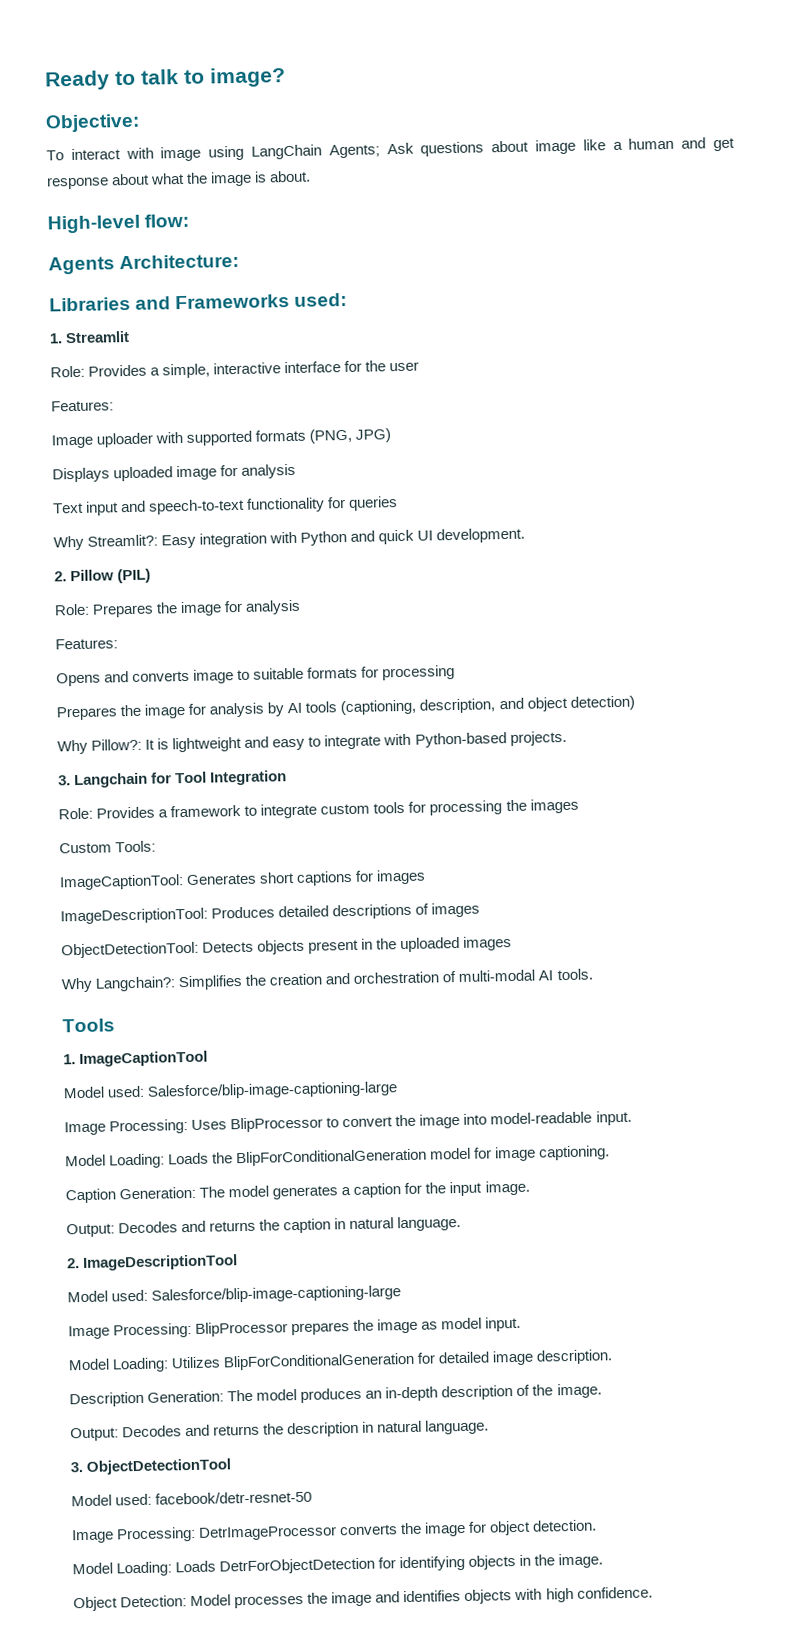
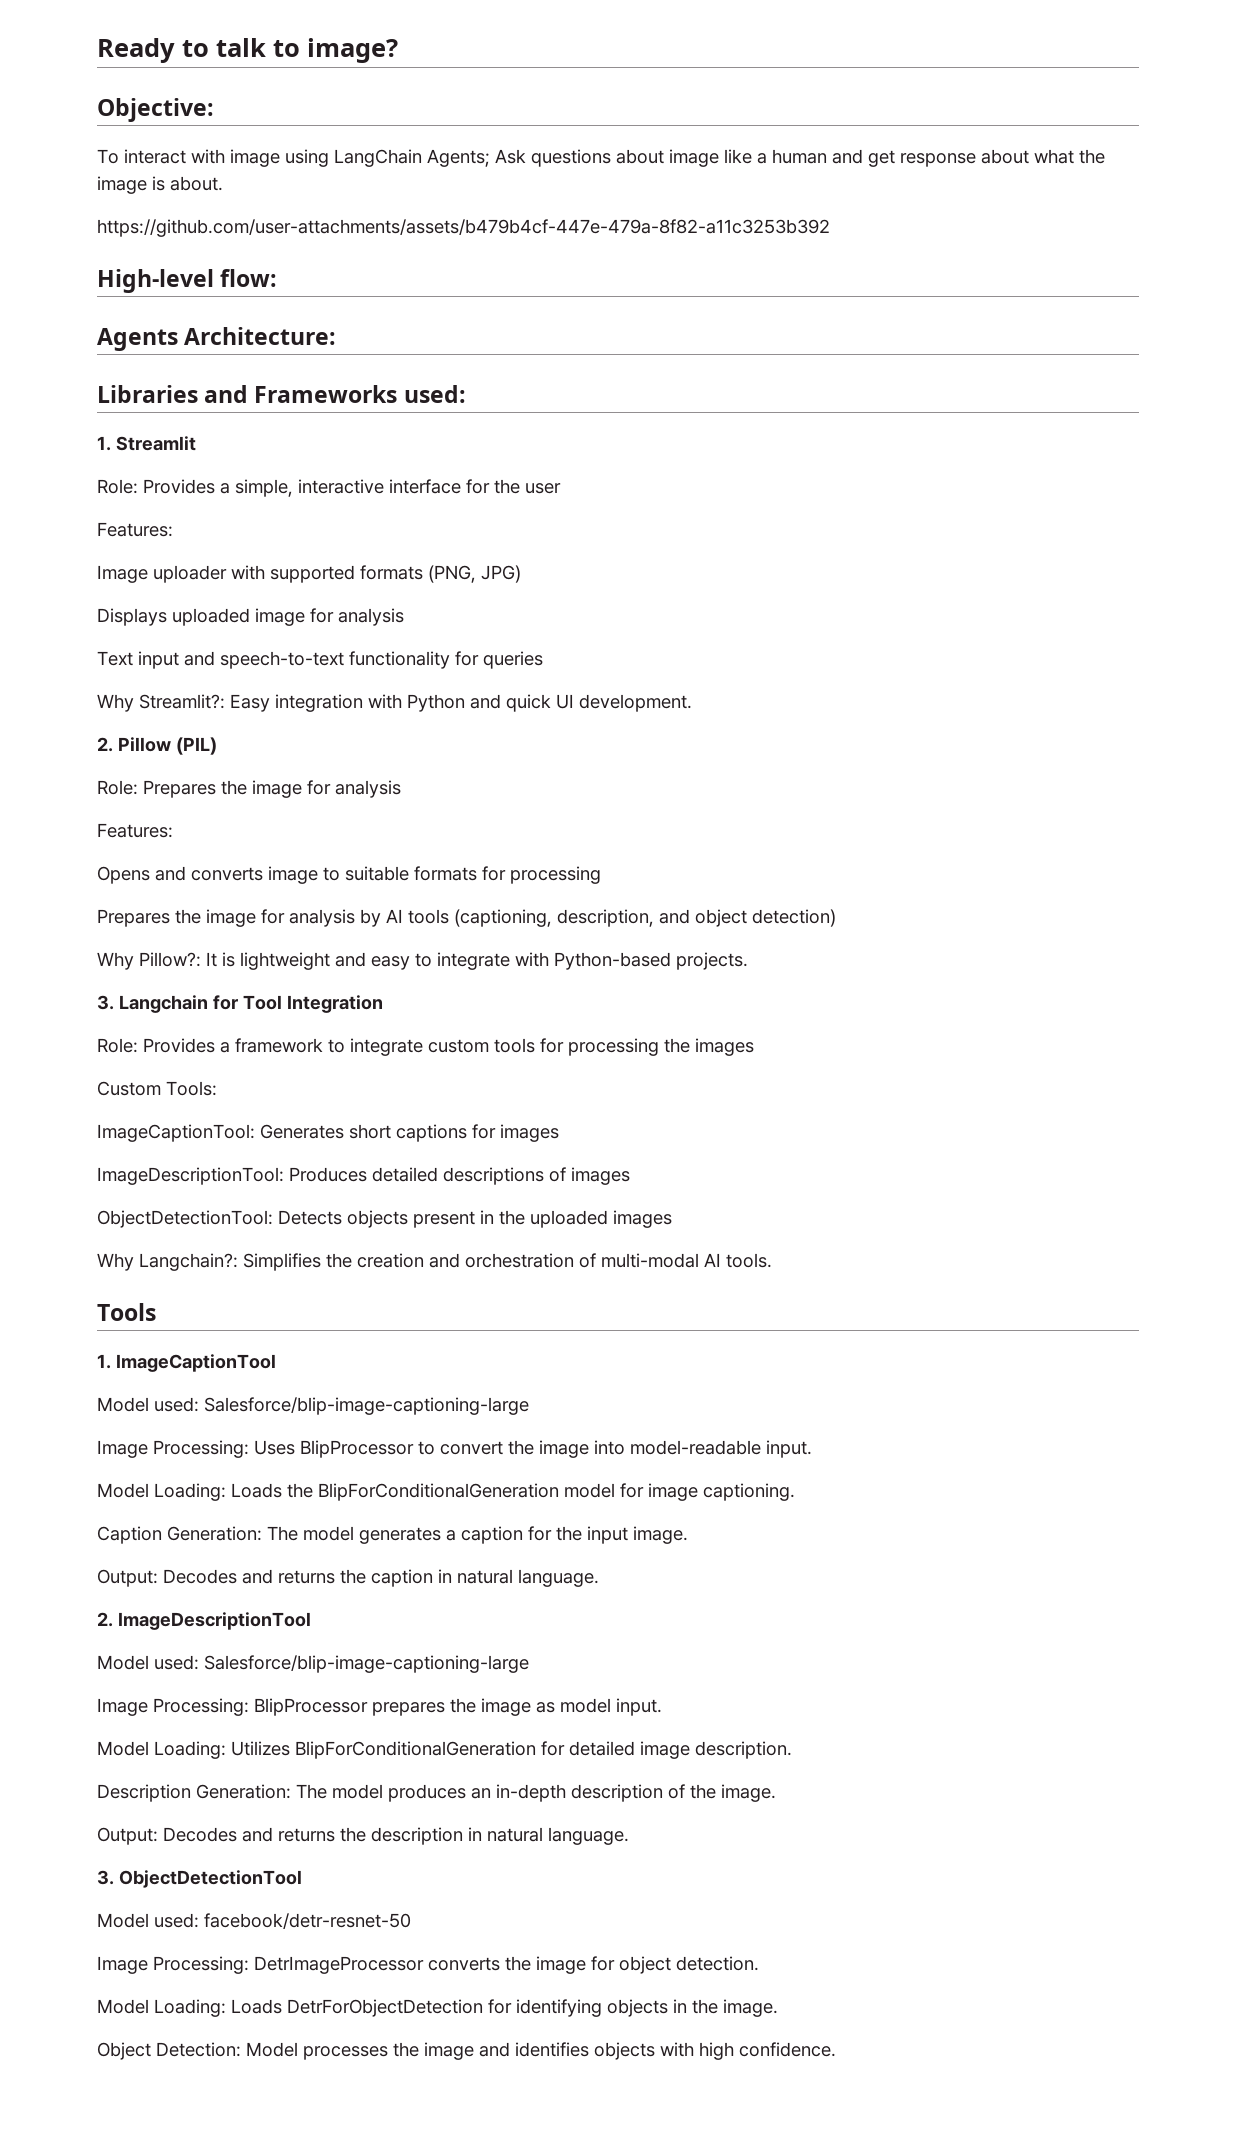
+ https://github.com/user-attachments/assets/b479b4cf-447e-479a-8f82-a11c3253b392

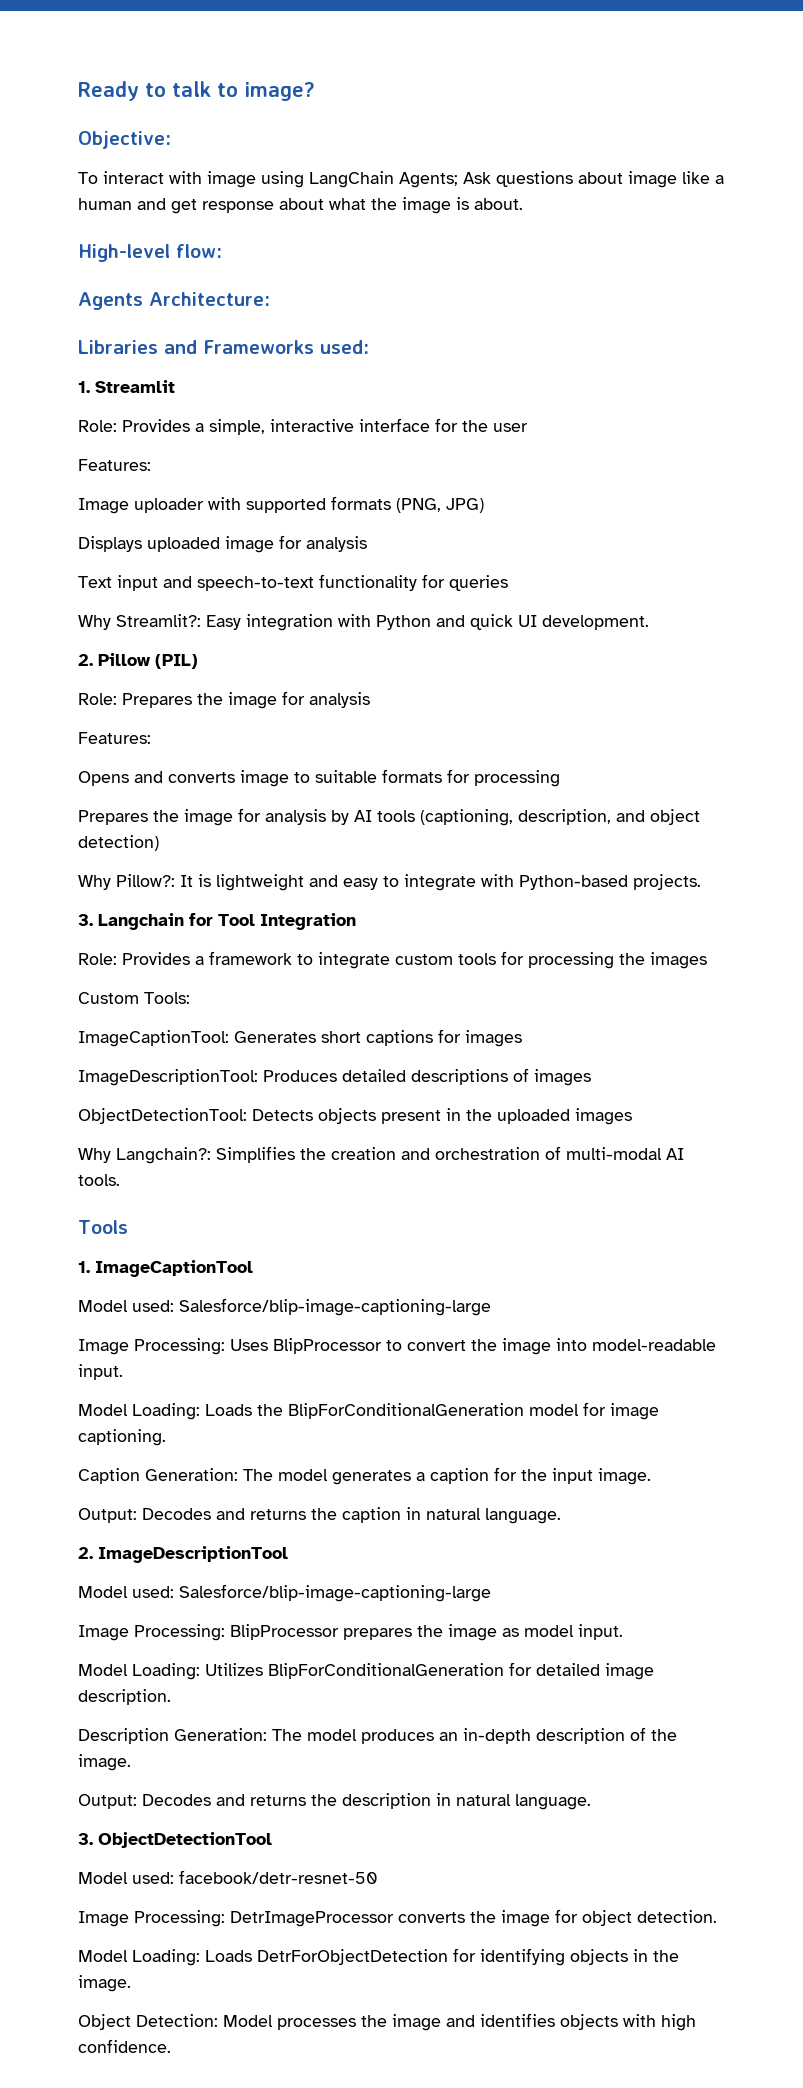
- https://github.com/user-attachments/assets/b479b4cf-447e-479a-8f82-a11c3253b392

